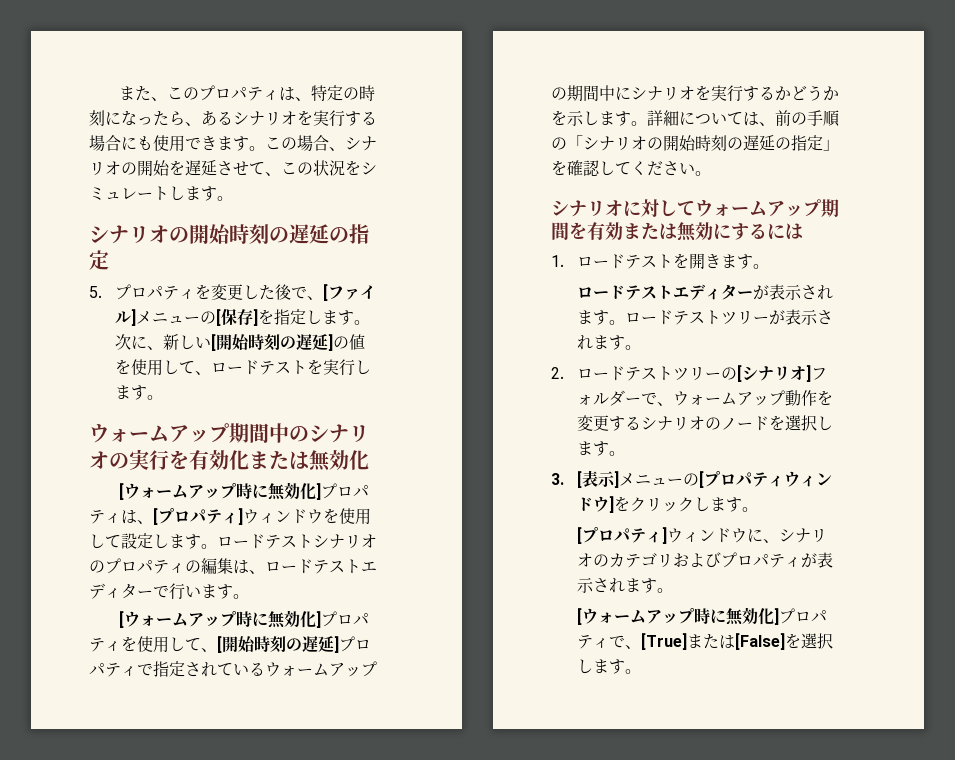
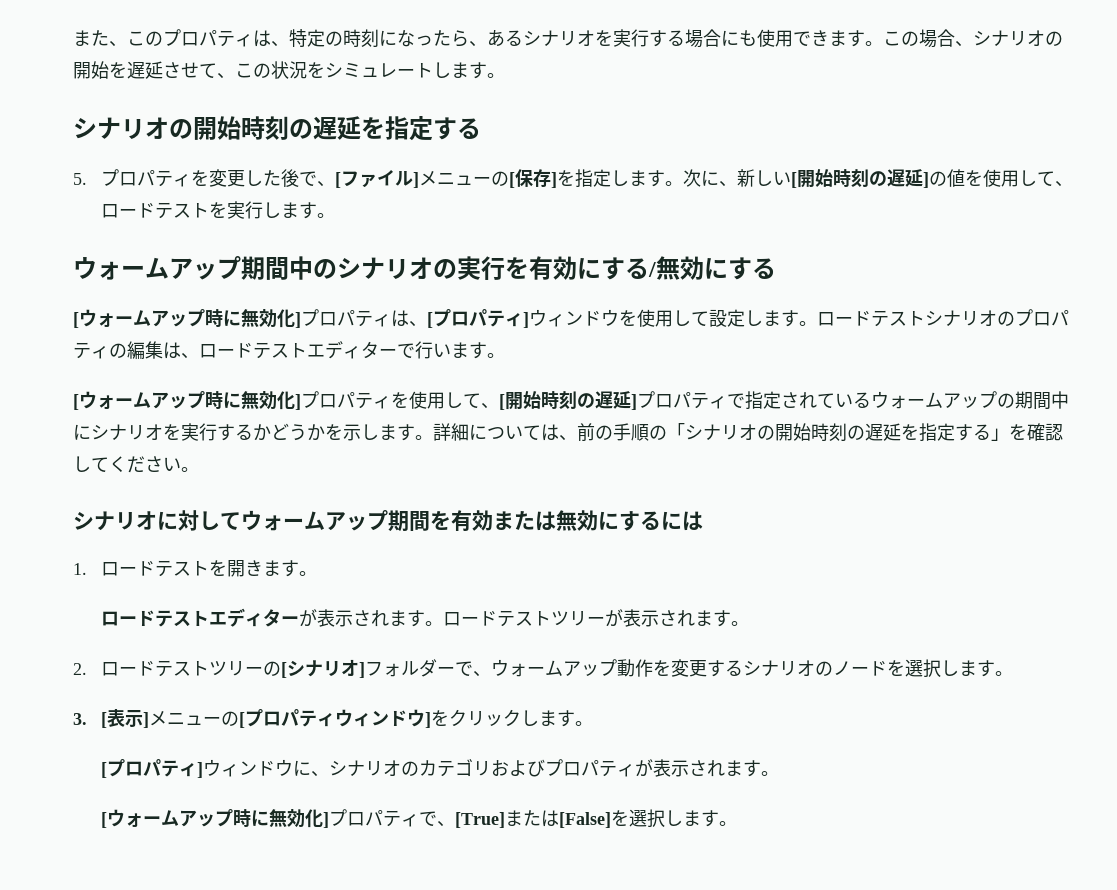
  この場合、シナリオの開始を遅延させて、この状況をシミュレートします。
- シナリオの開始時刻の遅延の指定
+ シナリオの開始時刻の遅延を指定する
- ウォームアップ期間中のシナリオの実行を有効化または無効化
+ ウォームアップ期間中のシナリオの実行を有効にする/無効にする
- 詳細については、前の手順の「シナリオの開始時刻の遅延の指定」を確認してください。
+ 詳細については、前の手順の「シナリオの開始時刻の遅延を指定する」を確認してください。

